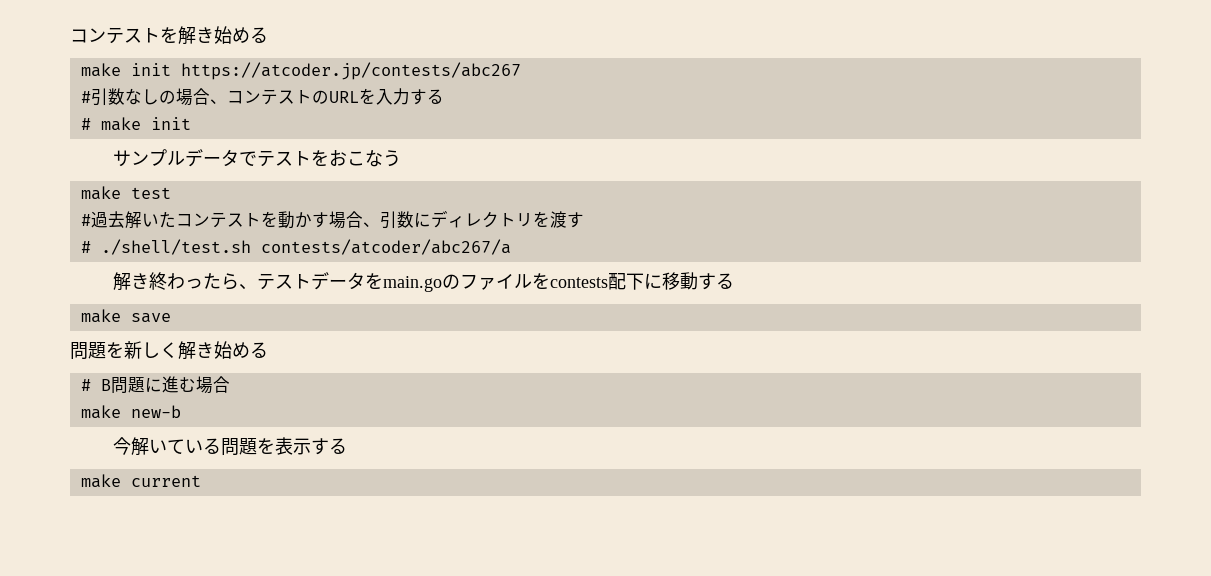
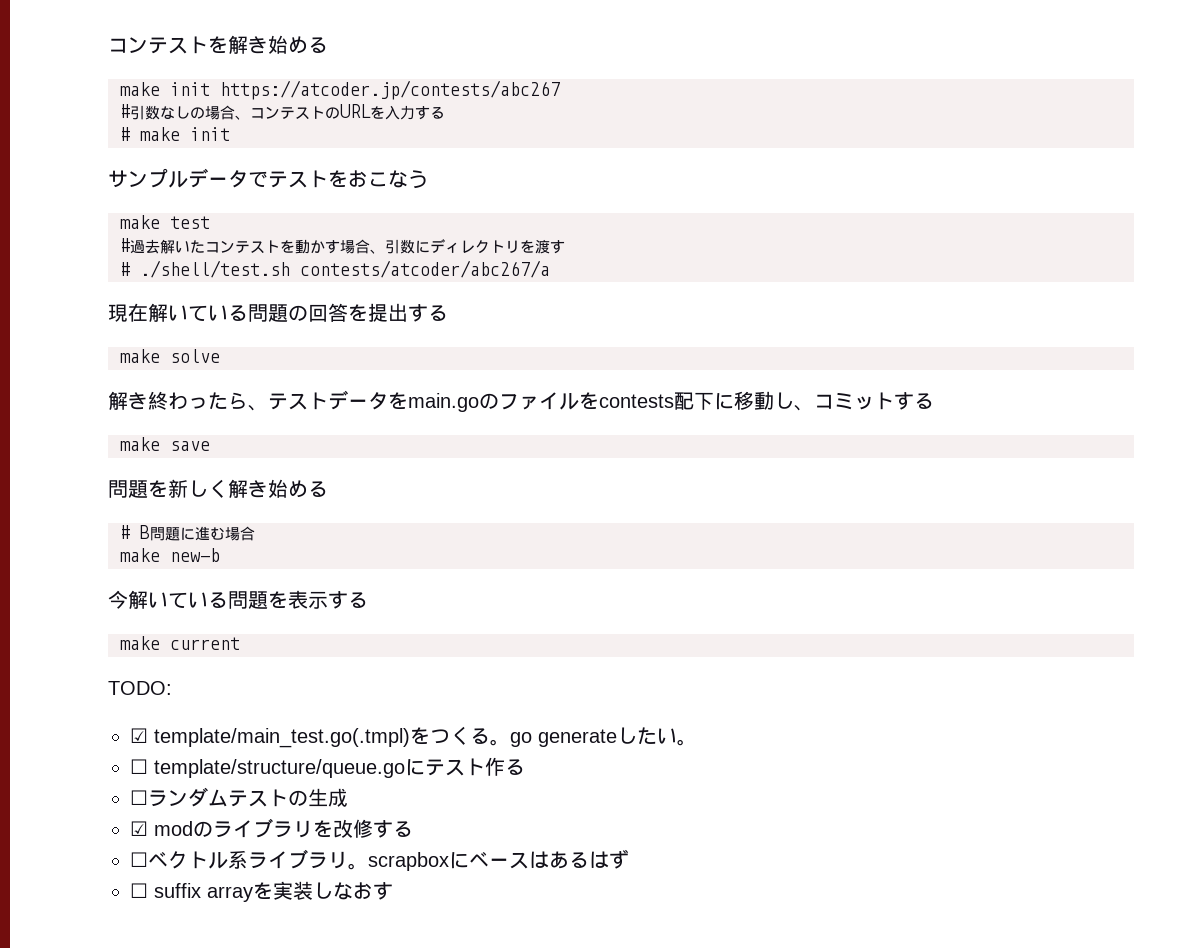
+ 現在解いている問題の回答を提出する
+ make solve
- 解き終わったら、テストデータをmain.goのファイルをcontests配下に移動する
+ 解き終わったら、テストデータをmain.goのファイルをcontests配下に移動し、コミットする
+ TODO:
+ ☑ template/main_test.go(.tmpl)をつくる。go generateしたい。
+ ☐ template/structure/queue.goにテスト作る
+ ☐ランダムテストの生成
+ ☑ modのライブラリを改修する
+ ☐ベクトル系ライブラリ。scrapboxにベースはあるはず
+ ☐ suffix arrayを実装しなおす

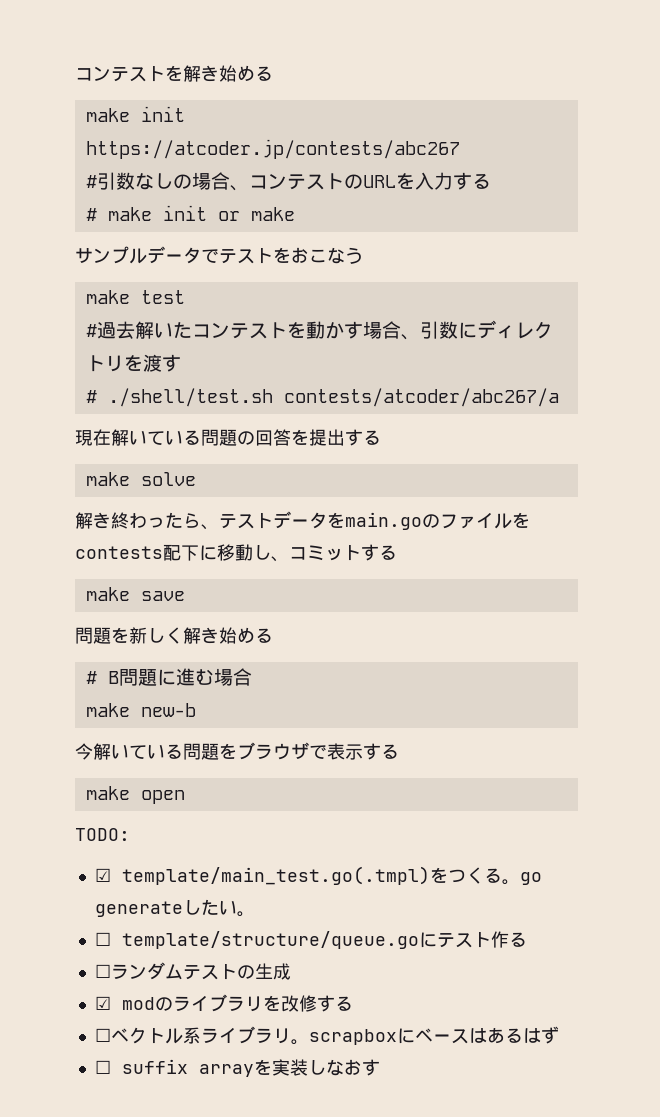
- # make init
+ # make init or make
- 今解いている問題を表示する
+ 今解いている問題をブラウザで表示する
- make current
+ make open

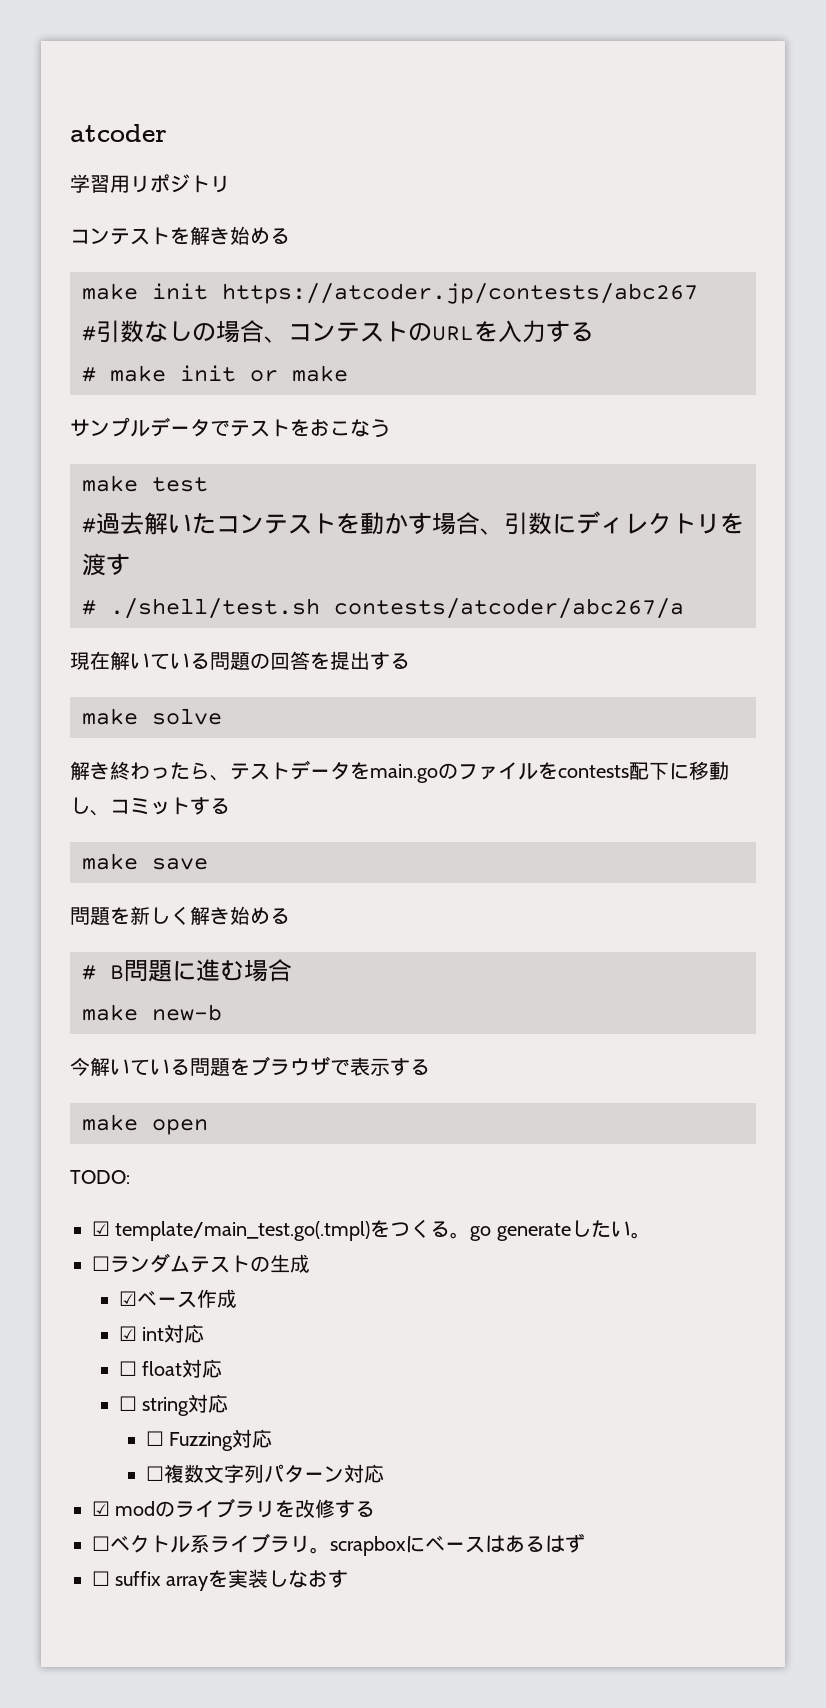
+ atcoder
+ 学習用リポジトリ
- ☐ template/structure/queue.goにテスト作る
+ ☑ベース作成
+ ☑ int対応
+ ☐ float対応
+ ☐ string対応
+ ☐ Fuzzing対応
+ ☐複数文字列パターン対応

